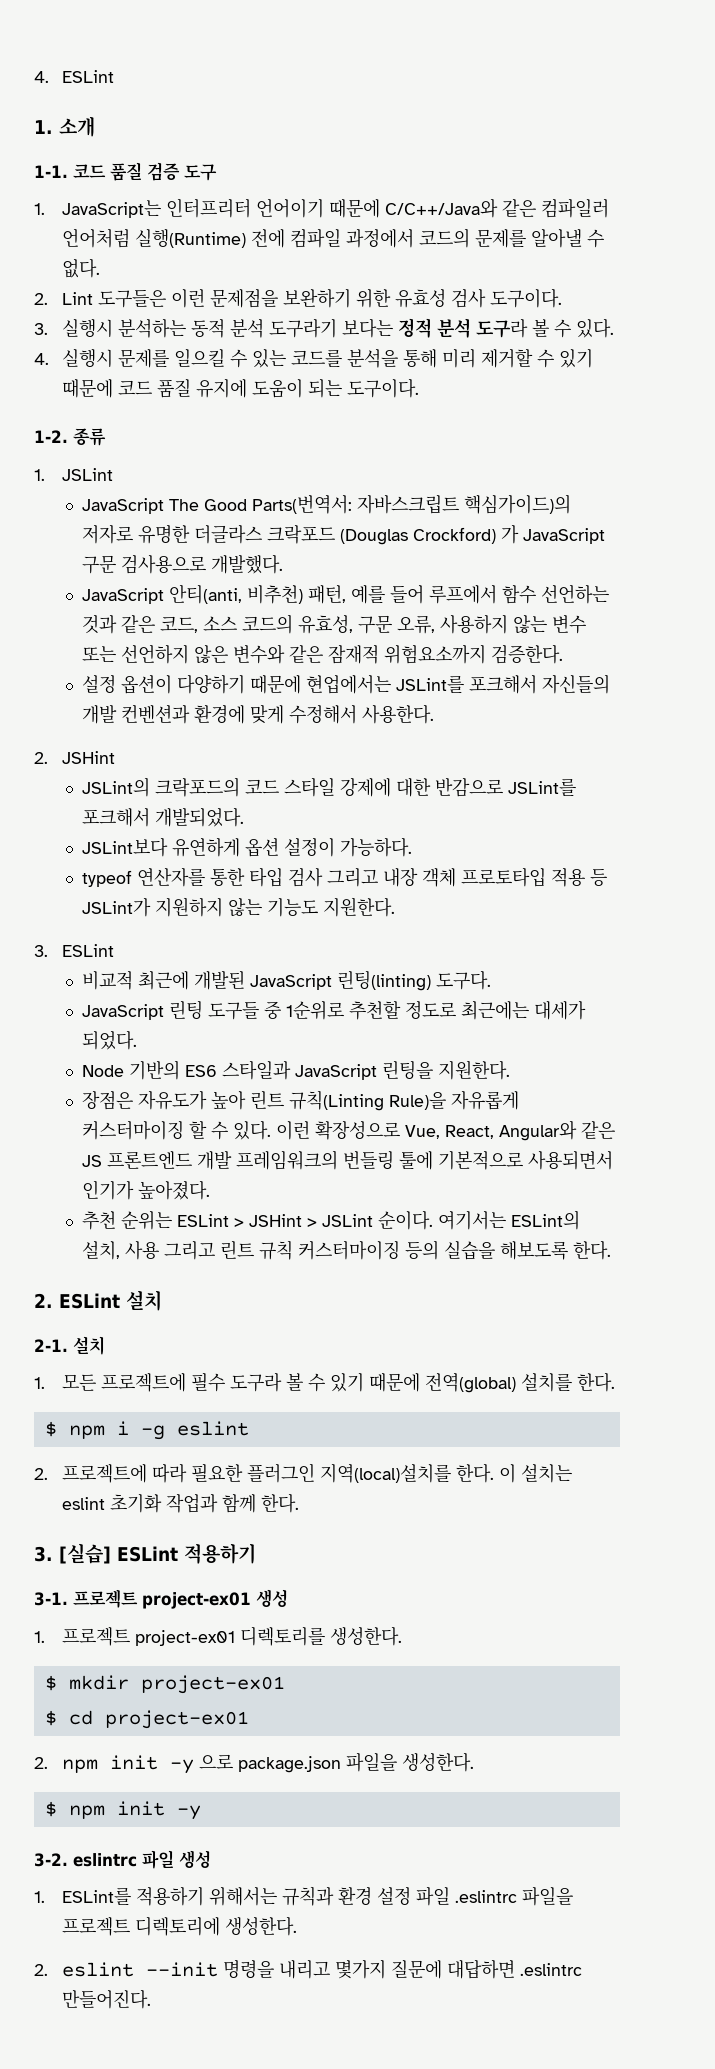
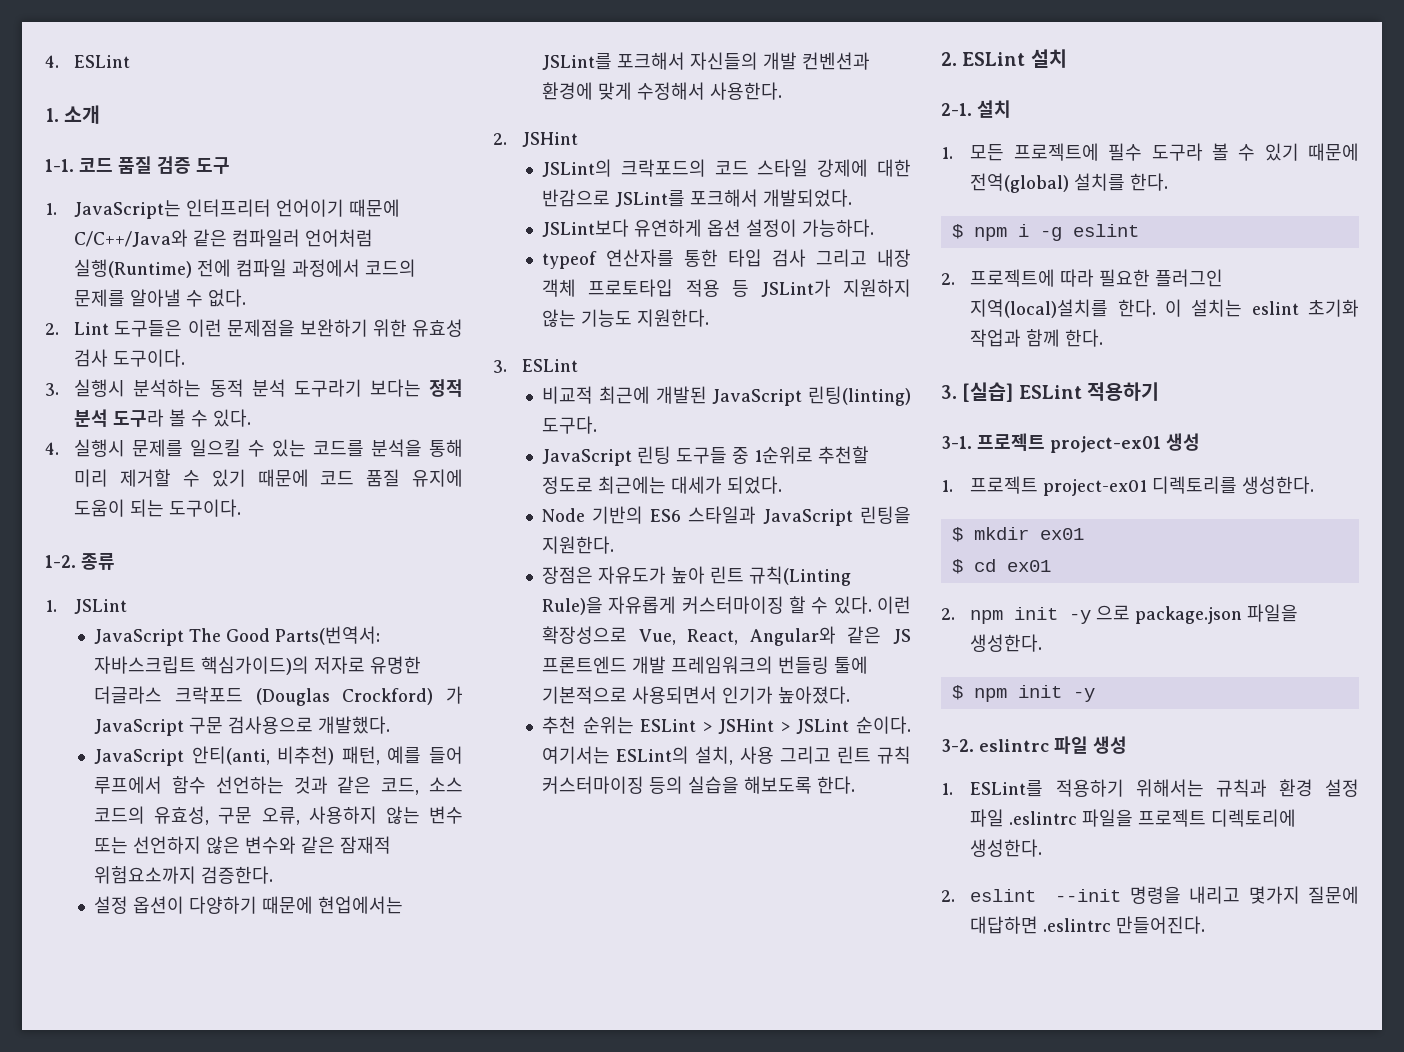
- $ mkdir project-ex01
+ $ mkdir ex01
- $ cd project-ex01
+ $ cd ex01

